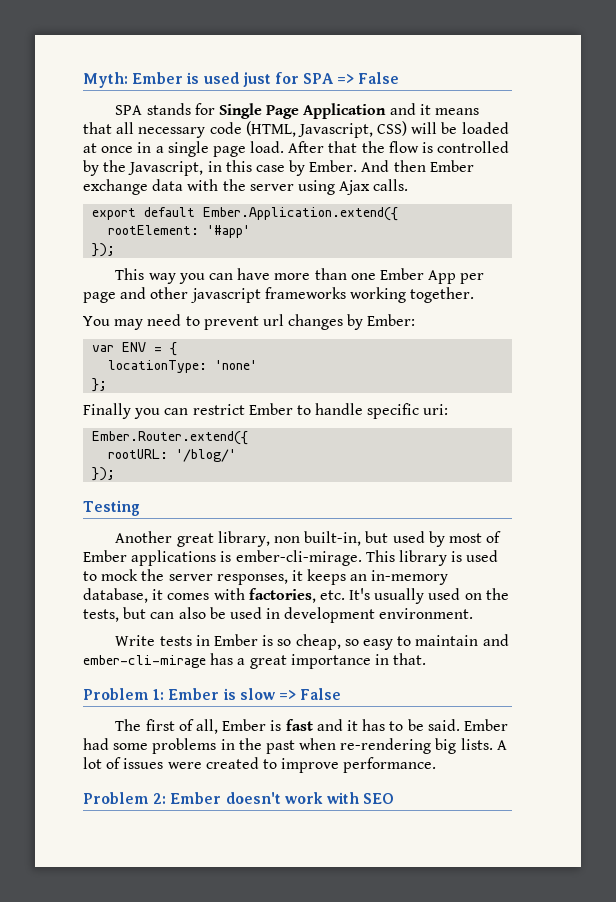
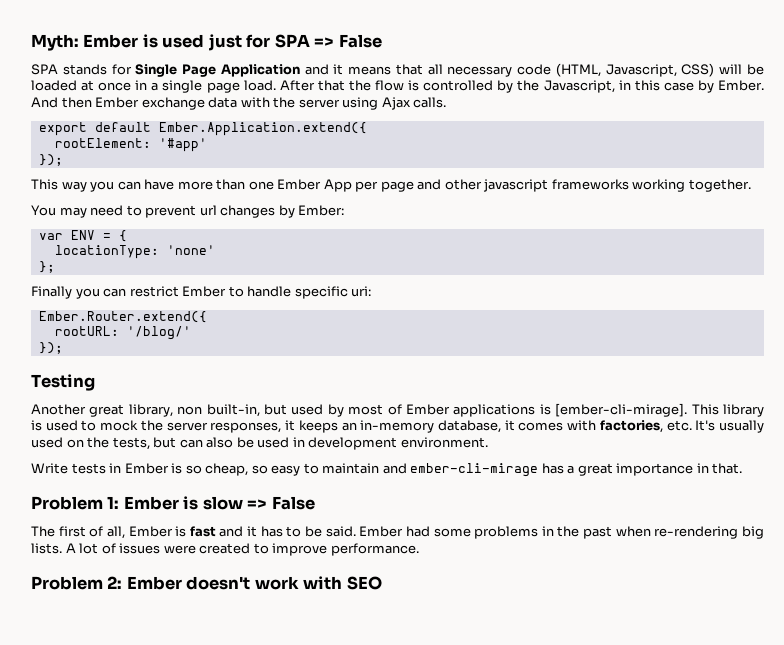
- Another great library, non built-in, but used by most of Ember applications is ember-cli-mirage.
+ Another great library, non built-in, but used by most of Ember applications is [ember-cli-mirage].

